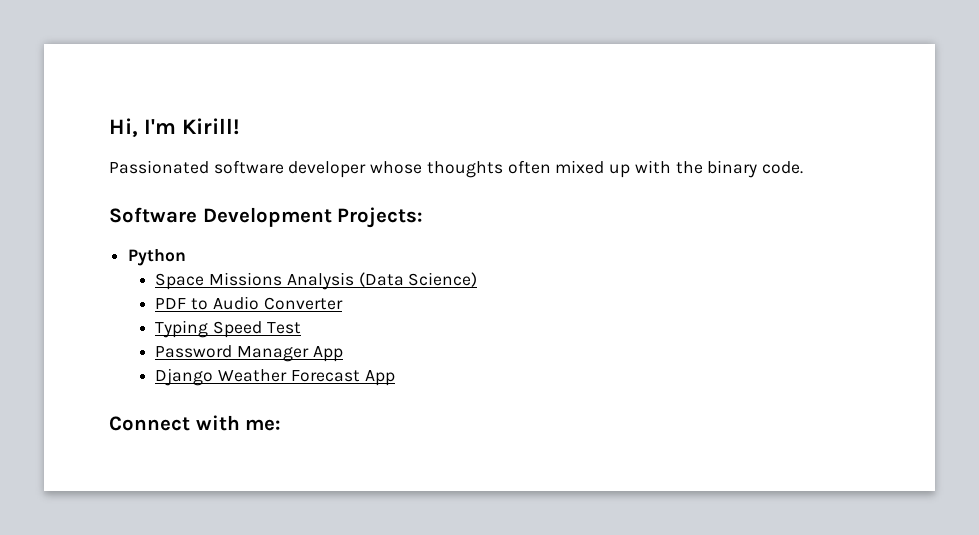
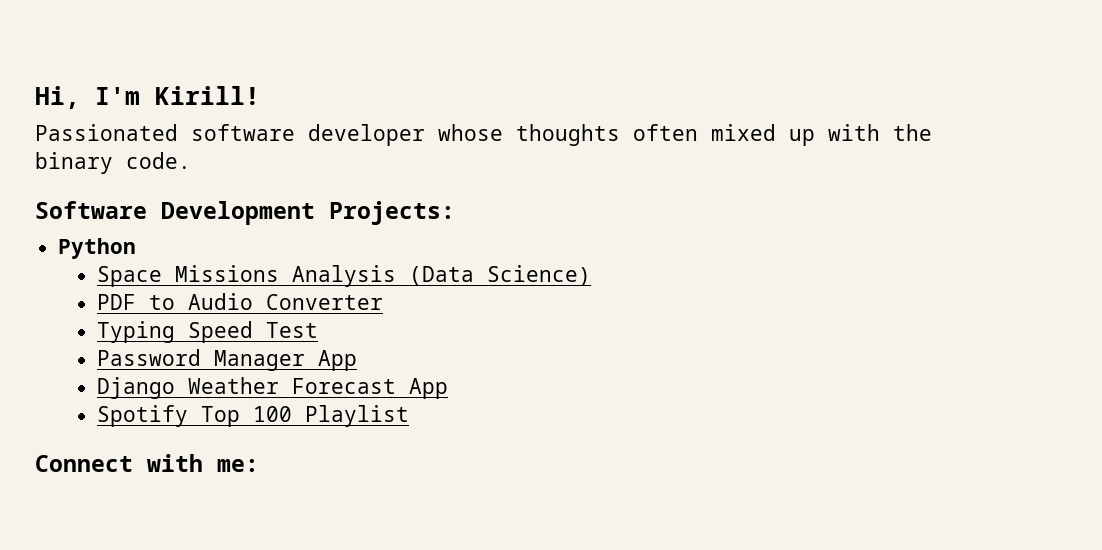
+ Spotify Top 100 Playlist

